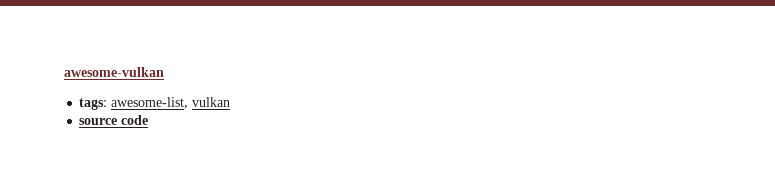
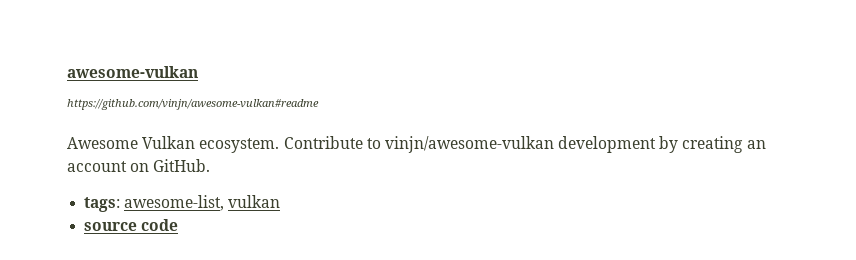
+ https://github.com/vinjn/awesome-vulkan#readme
+ Awesome Vulkan ecosystem. Contribute to vinjn/awesome-vulkan development by creating an account on GitHub.

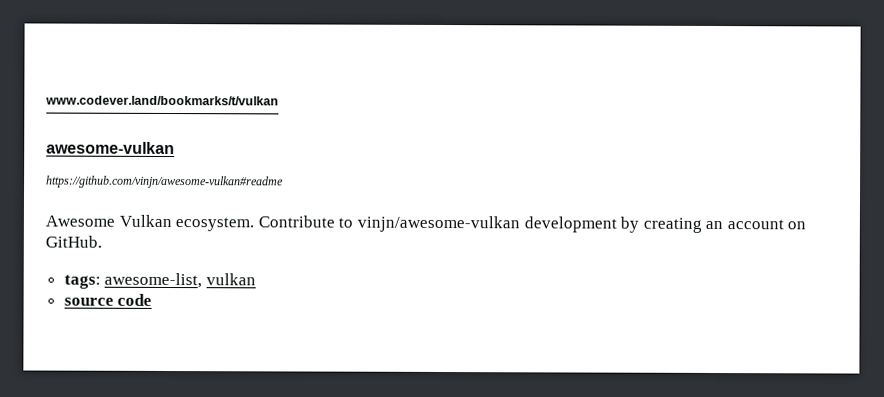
+ www.codever.land/bookmarks/t/vulkan

